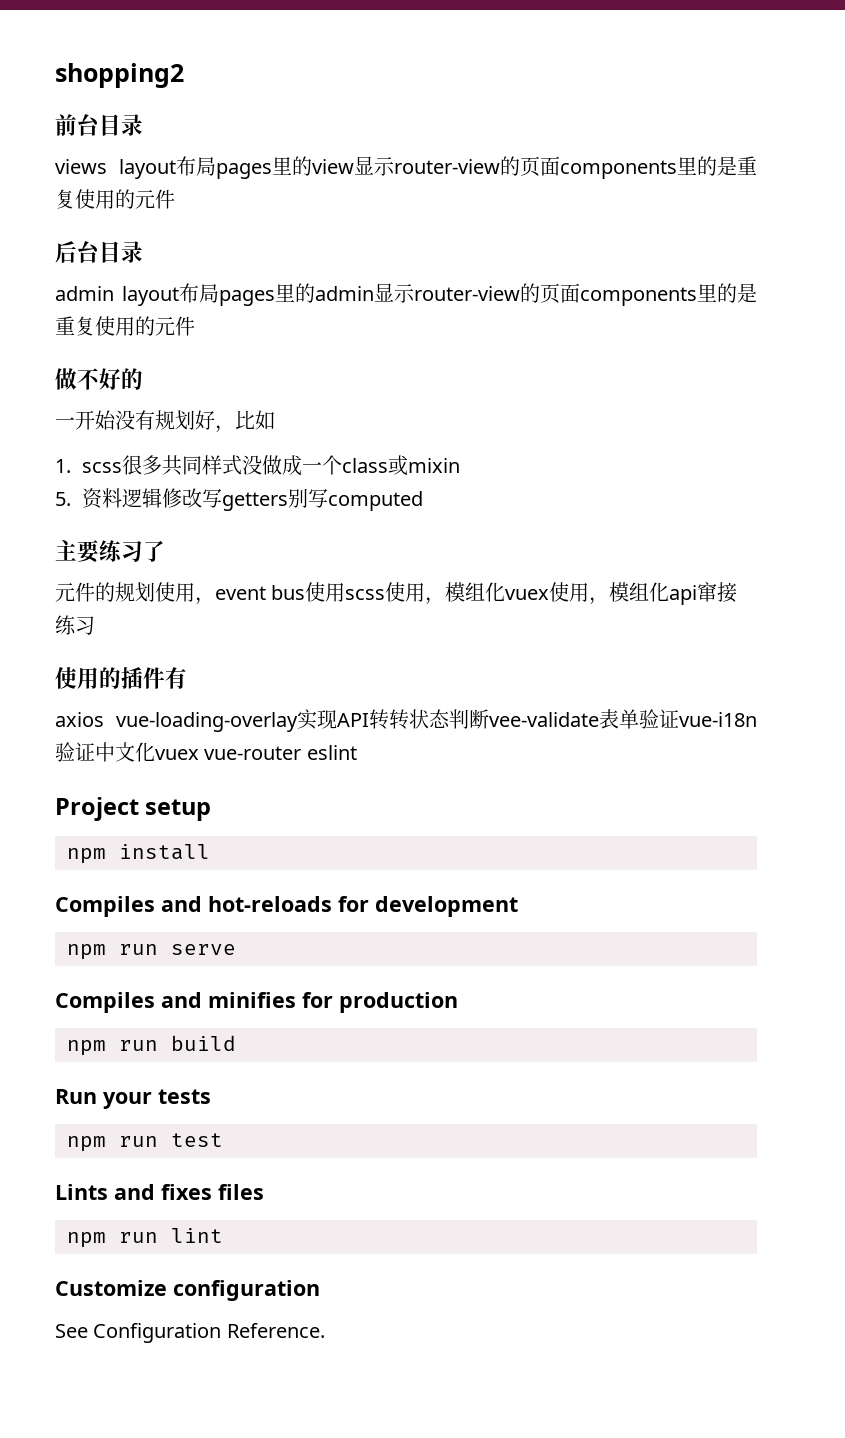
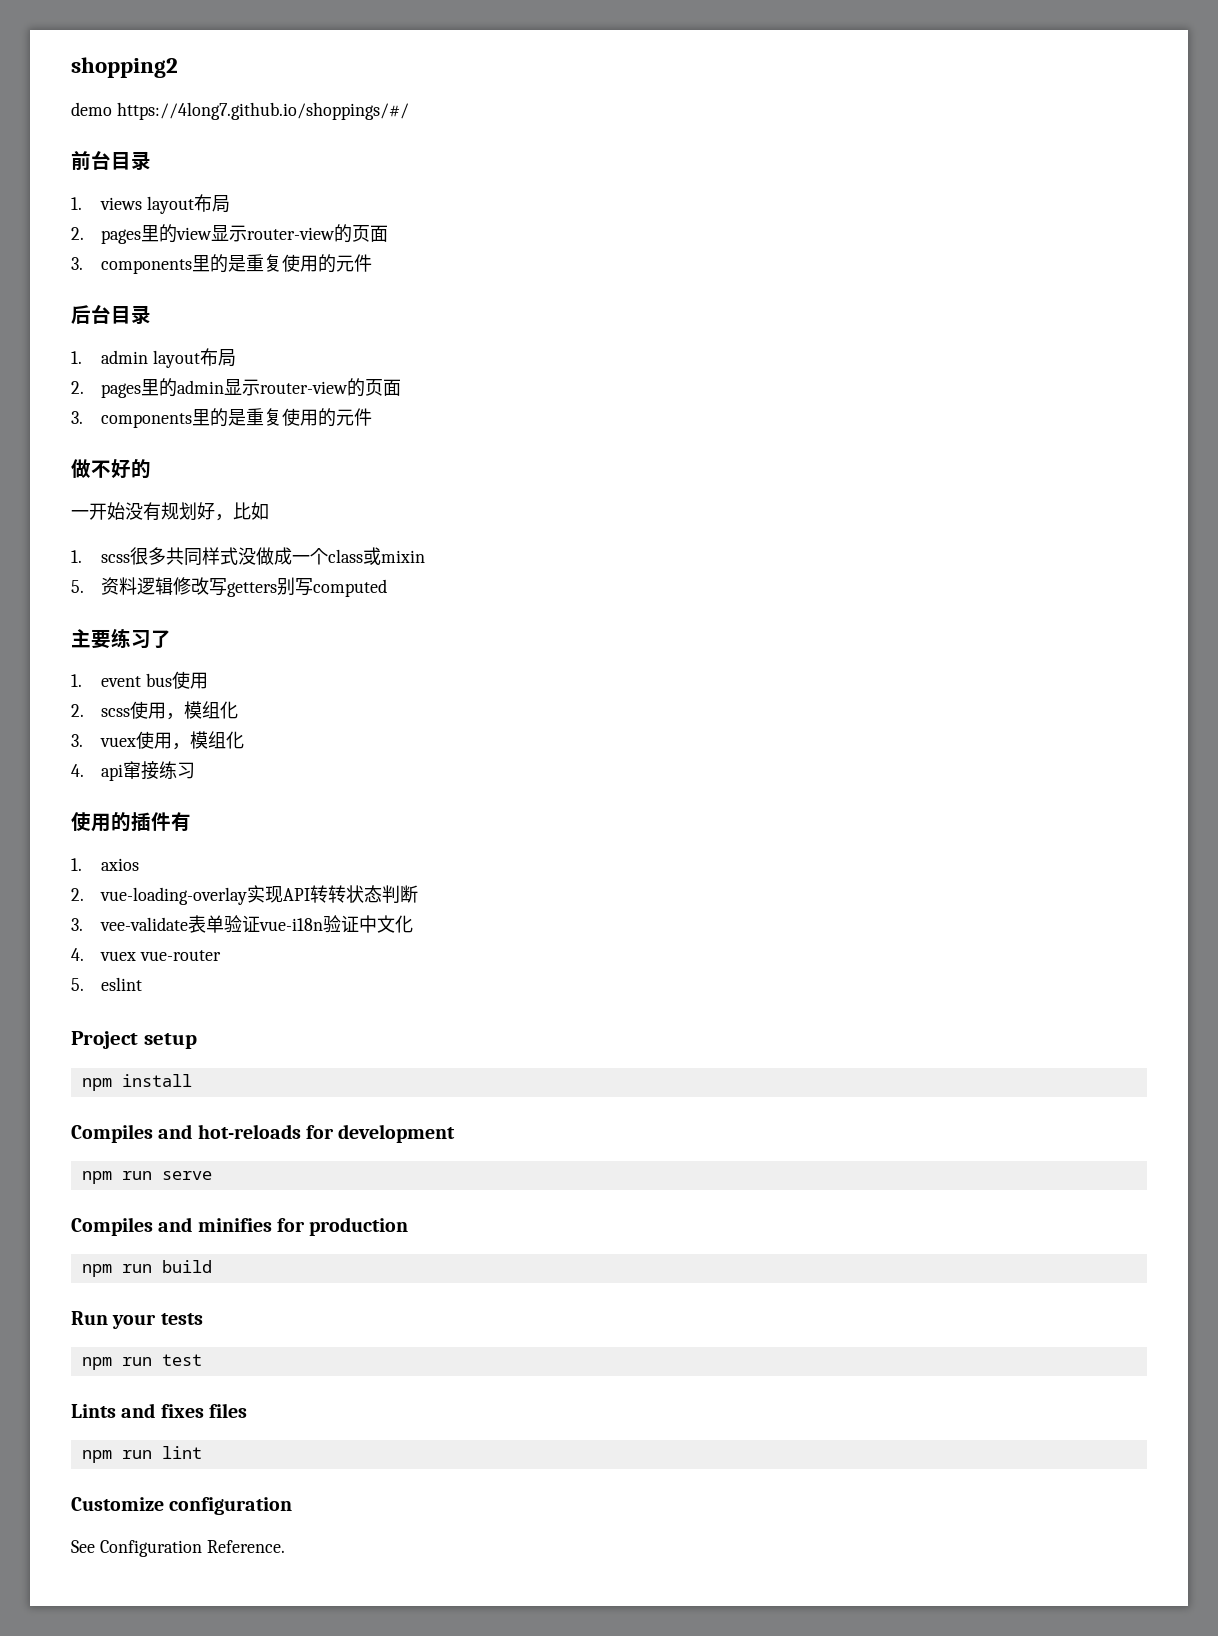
+ demo https://4long7.github.io/shoppings/#/
- views layout布局pages里的view显示router-view的页面components里的是重复使用的元件
+ 1. views layout布局
+ 2. pages里的view显示router-view的页面
+ 3. components里的是重复使用的元件
- admin layout布局pages里的admin显示router-view的页面components里的是重复使用的元件
+ 1. admin layout布局
+ 2. pages里的admin显示router-view的页面
+ 3. components里的是重复使用的元件
- 元件的规划使用，event bus使用scss使用，模组化vuex使用，模组化api窜接练习
+ 1. event bus使用
+ 2. scss使用，模组化
+ 3. vuex使用，模组化
+ 4. api窜接练习
- axios vue-loading-overlay实现API转转状态判断vee-validate表单验证vue-i18n验证中文化vuex vue-router eslint
+ 1. axios
+ 2. vue-loading-overlay实现API转转状态判断
+ 3. vee-validate表单验证vue-i18n验证中文化
+ 4. vuex vue-router
+ 5. eslint

